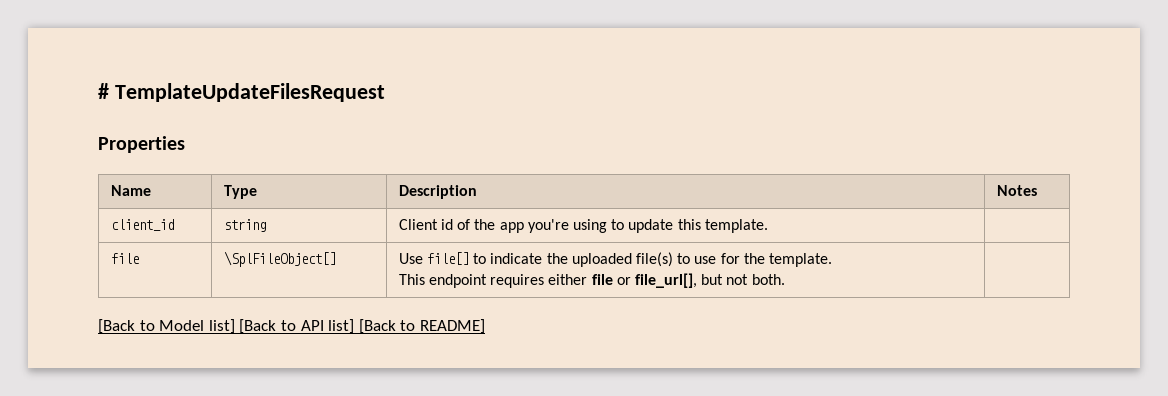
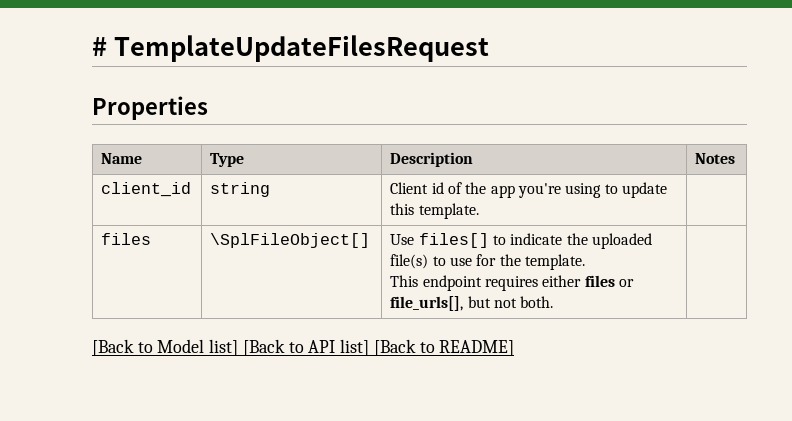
- file | \SplFileObject[] | Use file[] to indicate the uploaded file(s) to use for the template.
- This endpoint requires either file or file_url[], but not both. |
+ files | \SplFileObject[] | Use files[] to indicate the uploaded file(s) to use for the template.
+ This endpoint requires either files or file_urls[], but not both. |

